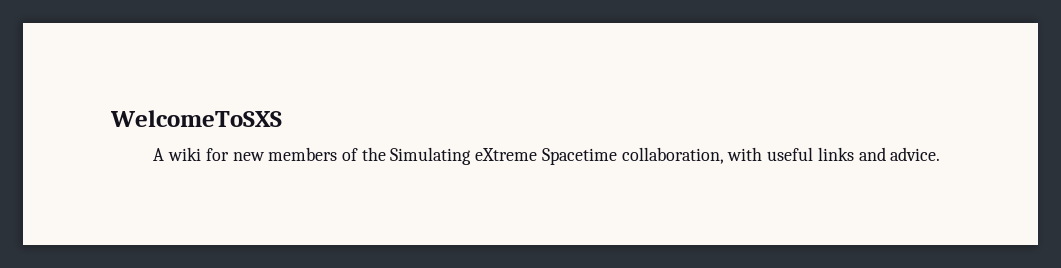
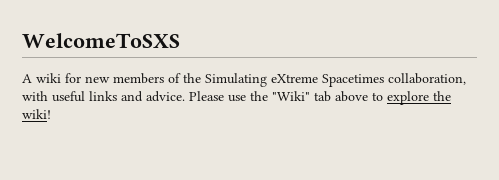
- A wiki for new members of the Simulating eXtreme Spacetime collaboration, with useful links and advice.
+ A wiki for new members of the Simulating eXtreme Spacetimes collaboration, with useful links and advice.
+ Please use the "Wiki" tab above to explore the wiki!

